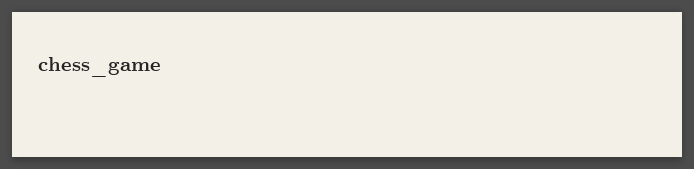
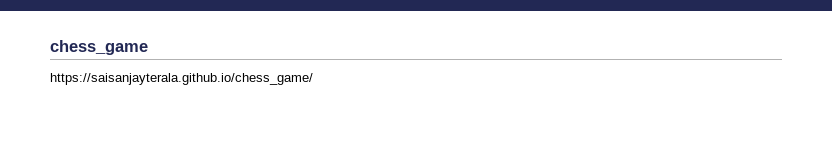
+ https://saisanjayterala.github.io/chess_game/

